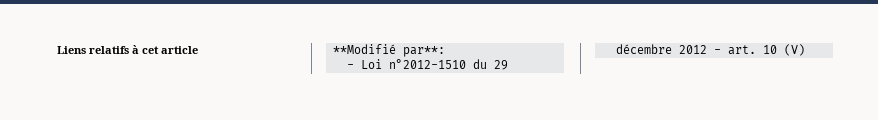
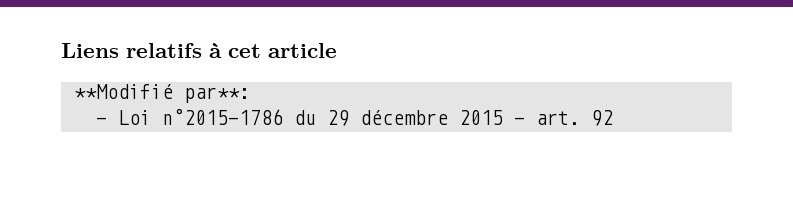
- - Loi n°2012-1510 du 29 décembre 2012 - art. 10 (V)
+ - Loi n°2015-1786 du 29 décembre 2015 - art. 92

